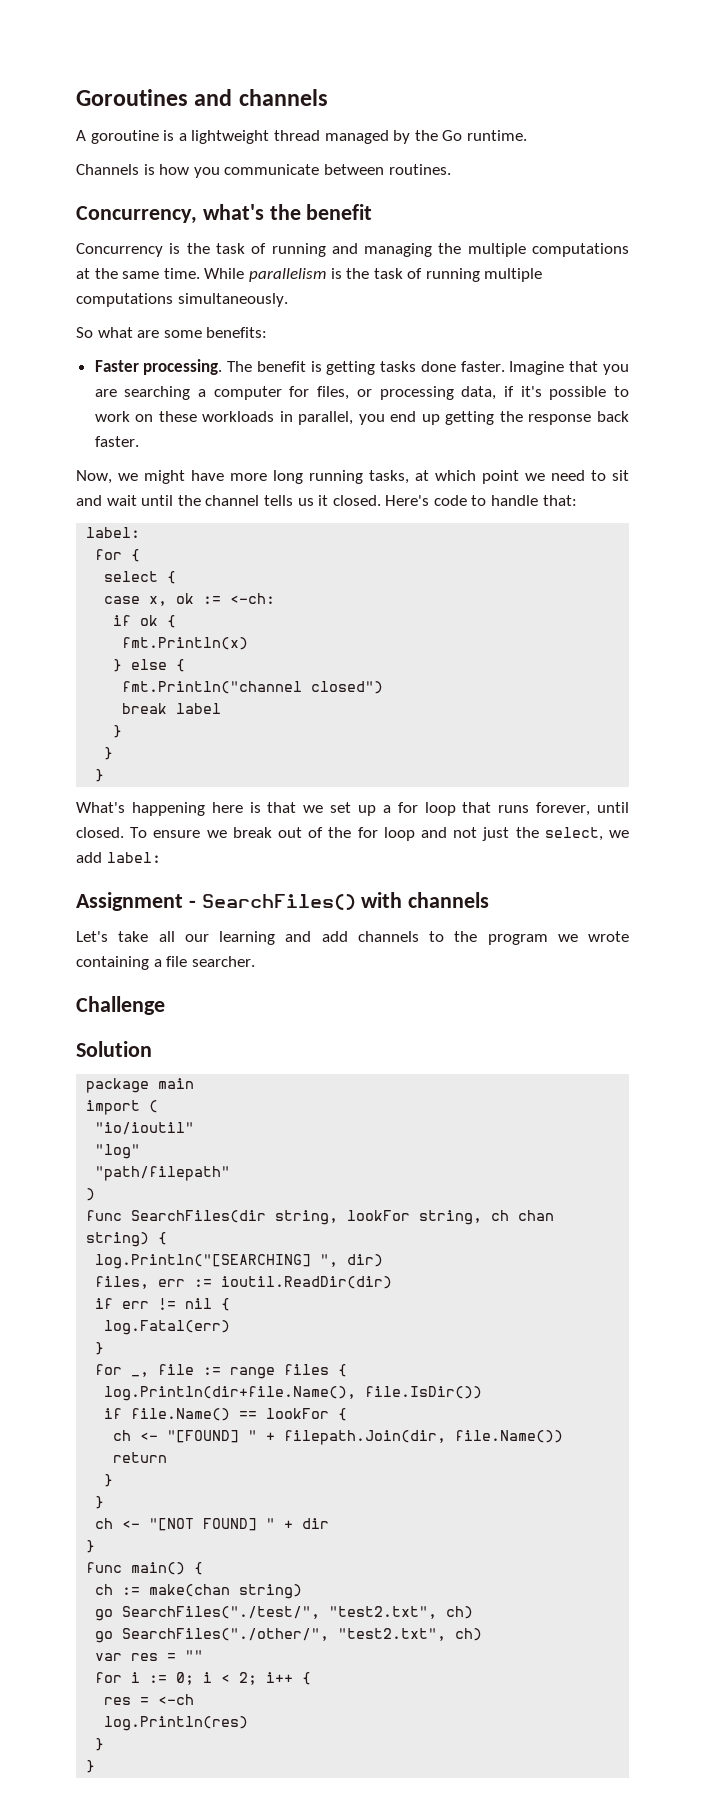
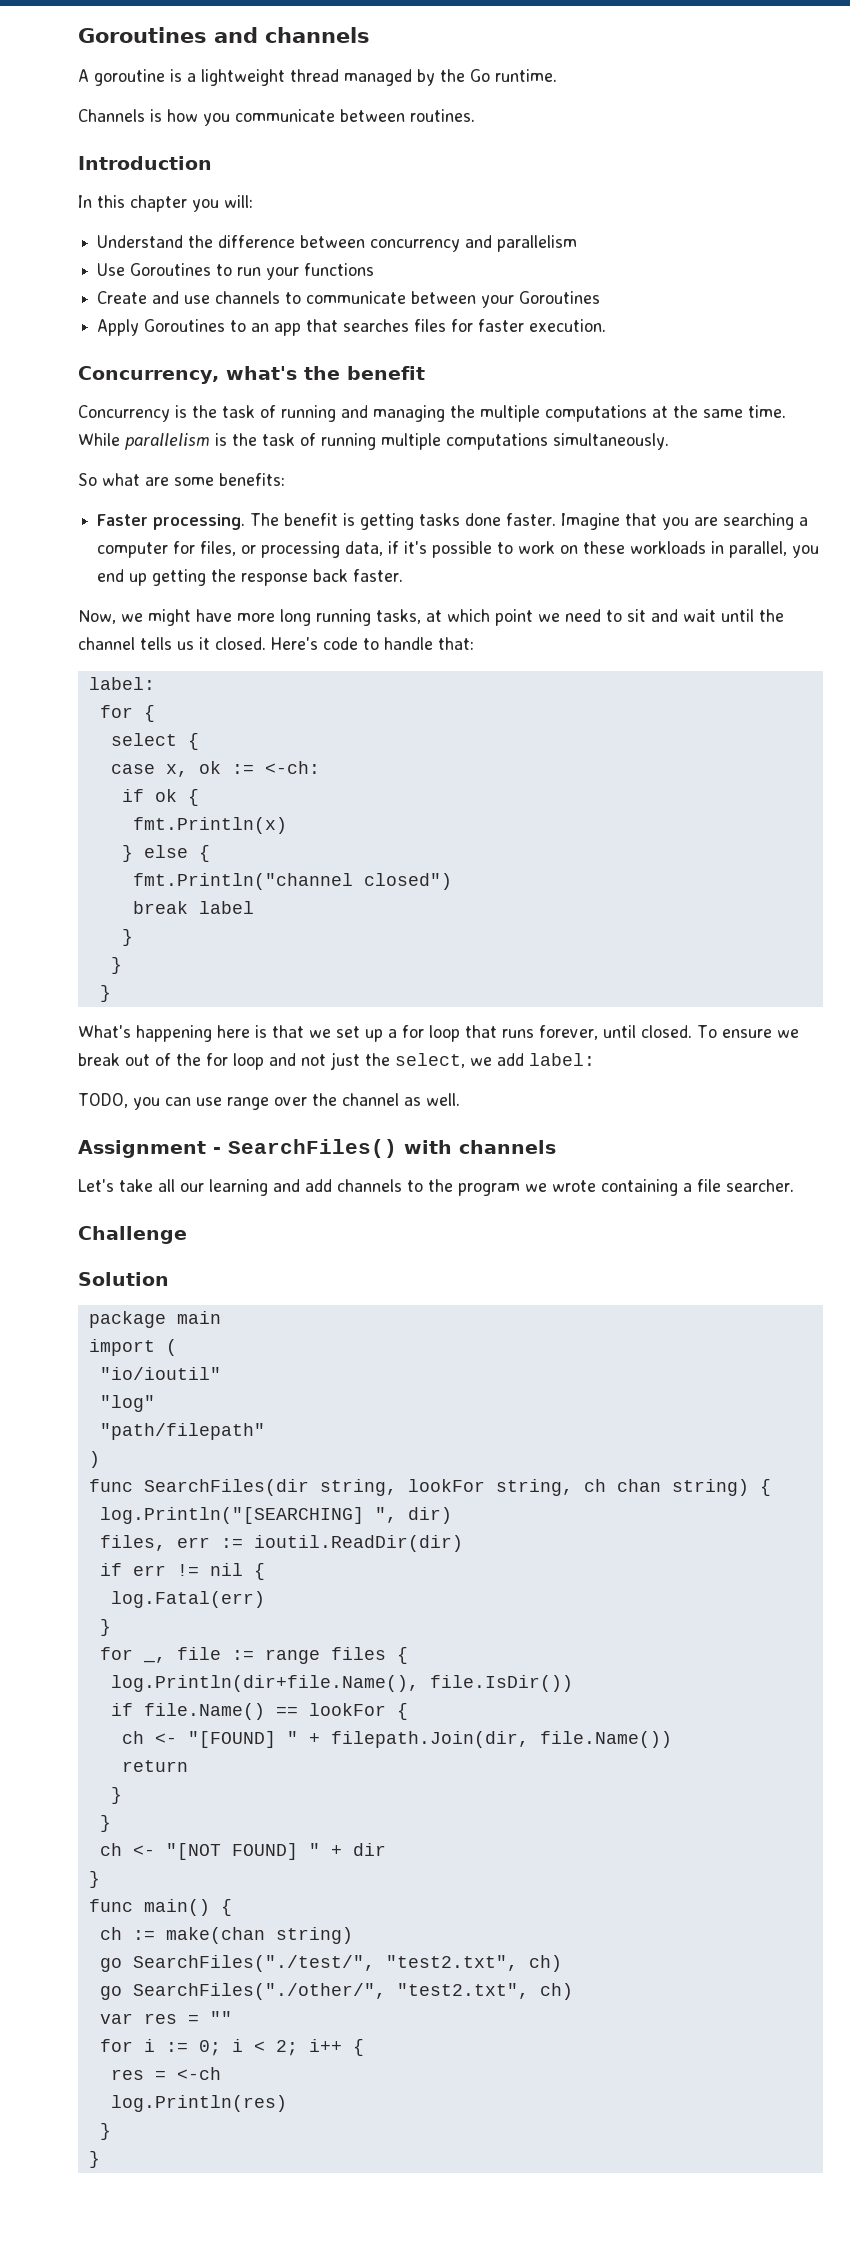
+ Introduction
+ In this chapter you will:
+ Understand the difference between concurrency and parallelism
+ Use Goroutines to run your functions
+ Create and use channels to communicate between your Goroutines
+ Apply Goroutines to an app that searches files for faster execution.
+ TODO, you can use range over the channel as well.

